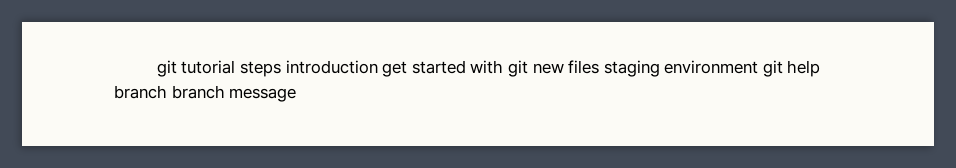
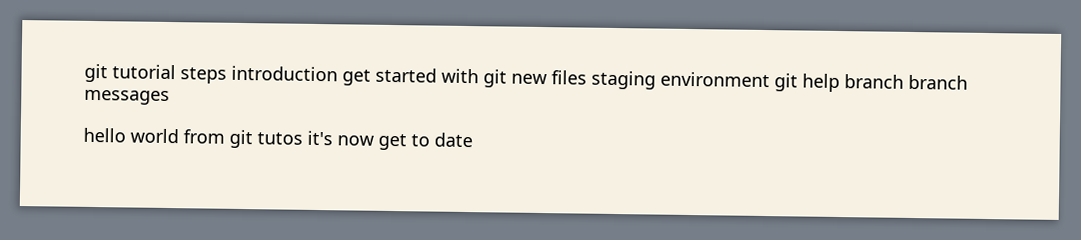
- git tutorial steps introduction get started with git new files staging environment git help branch branch message
+ git tutorial steps introduction get started with git new files staging environment git help branch branch messages
+ hello world from git tutos it's now get to date

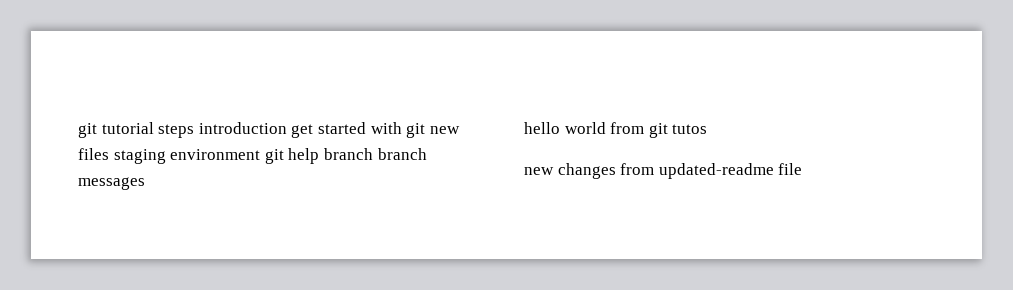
- hello world from git tutos it's now get to date
+ hello world from git tutos
+ new changes from updated-readme file

